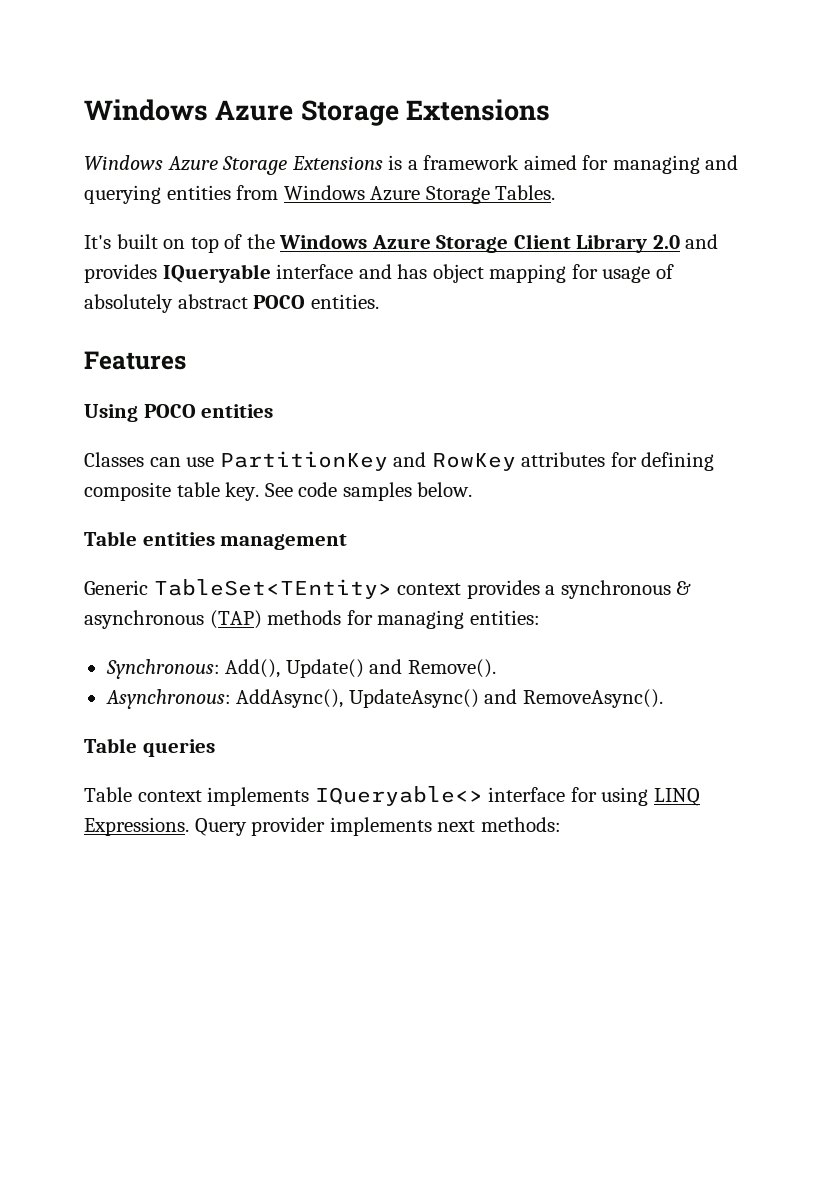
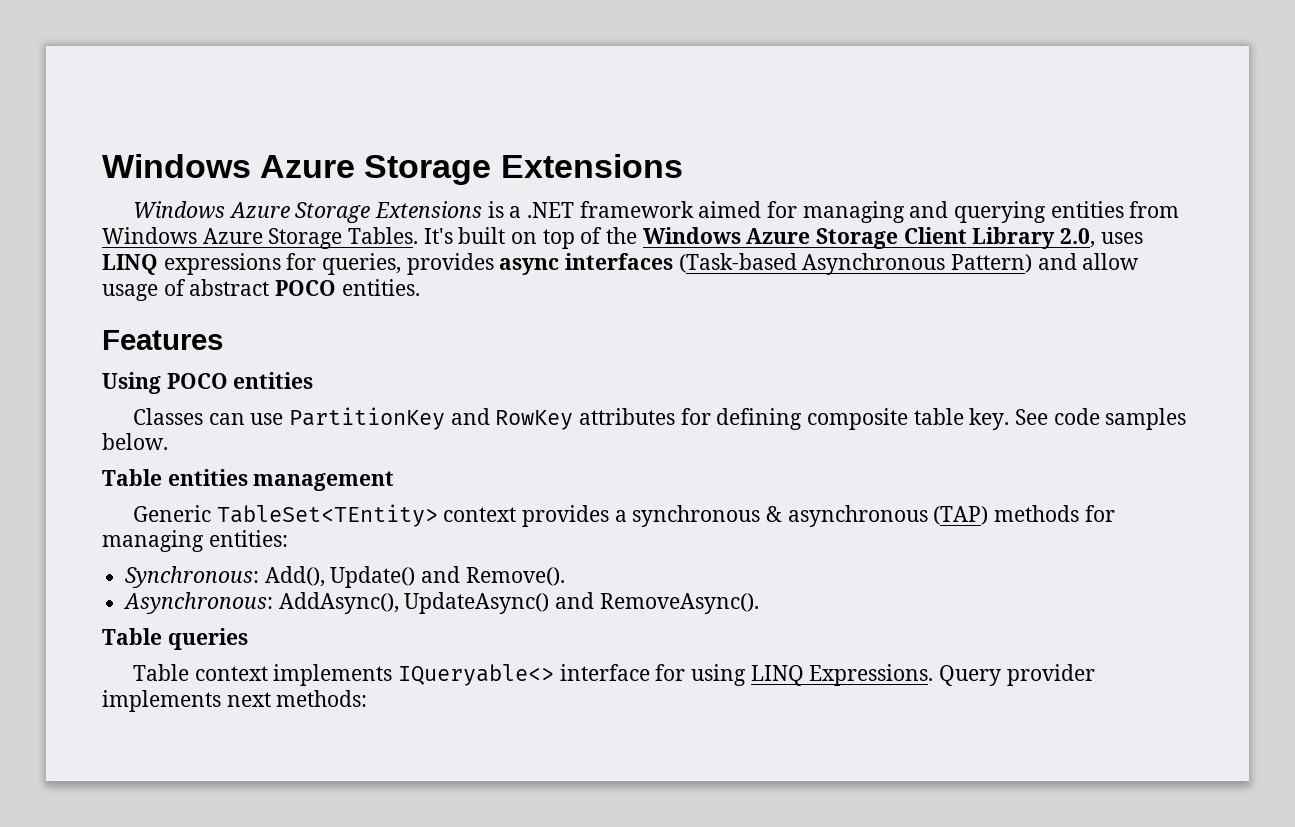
- Windows Azure Storage Extensions is a framework aimed for managing and querying entities from Windows Azure Storage Tables.
- It's built on top of the Windows Azure Storage Client Library 2.0 and provides IQueryable interface and has object mapping for usage of absolutely abstract POCO entities.
+ Windows Azure Storage Extensions is a .NET framework aimed for managing and querying entities from Windows Azure Storage Tables. It's built on top of the Windows Azure Storage Client Library 2.0, uses LINQ expressions for queries, provides async interfaces (Task-based Asynchronous Pattern) and allow usage of abstract POCO entities.

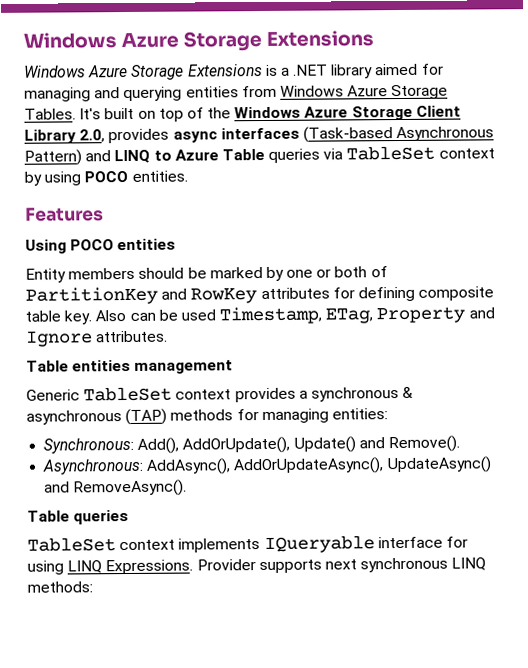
- Windows Azure Storage Extensions is a .NET framework aimed for managing and querying entities from Windows Azure Storage Tables.
+ Windows Azure Storage Extensions is a .NET library aimed for managing and querying entities from Windows Azure Storage Tables.
- It's built on top of the Windows Azure Storage Client Library 2.0, uses LINQ expressions for queries, provides async interfaces (Task-based Asynchronous Pattern) and allow usage of abstract POCO entities.
+ It's built on top of the Windows Azure Storage Client Library 2.0, provides async interfaces (Task-based Asynchronous Pattern) and LINQ to Azure Table queries via TableSet context by using POCO entities.
- Classes can use PartitionKey and RowKey attributes for defining composite table key.
+ Entity members should be marked by one or both of PartitionKey and RowKey attributes for defining composite table key.
- See code samples below.
+ Also can be used Timestamp, ETag, Property and Ignore attributes.
- Generic TableSet<TEntity> context provides a synchronous & asynchronous (TAP) methods for managing entities:
+ Generic TableSet context provides a synchronous & asynchronous (TAP) methods for managing entities:
- Synchronous: Add(), Update() and Remove().
+ Synchronous: Add(), AddOrUpdate(), Update() and Remove().
- Asynchronous: AddAsync(), UpdateAsync() and RemoveAsync().
+ Asynchronous: AddAsync(), AddOrUpdateAsync(), UpdateAsync() and RemoveAsync().
- Table context implements IQueryable<> interface for using LINQ Expressions.
+ TableSet context implements IQueryable interface for using LINQ Expressions.
- Query provider implements next methods:
+ Provider supports next synchronous LINQ methods:

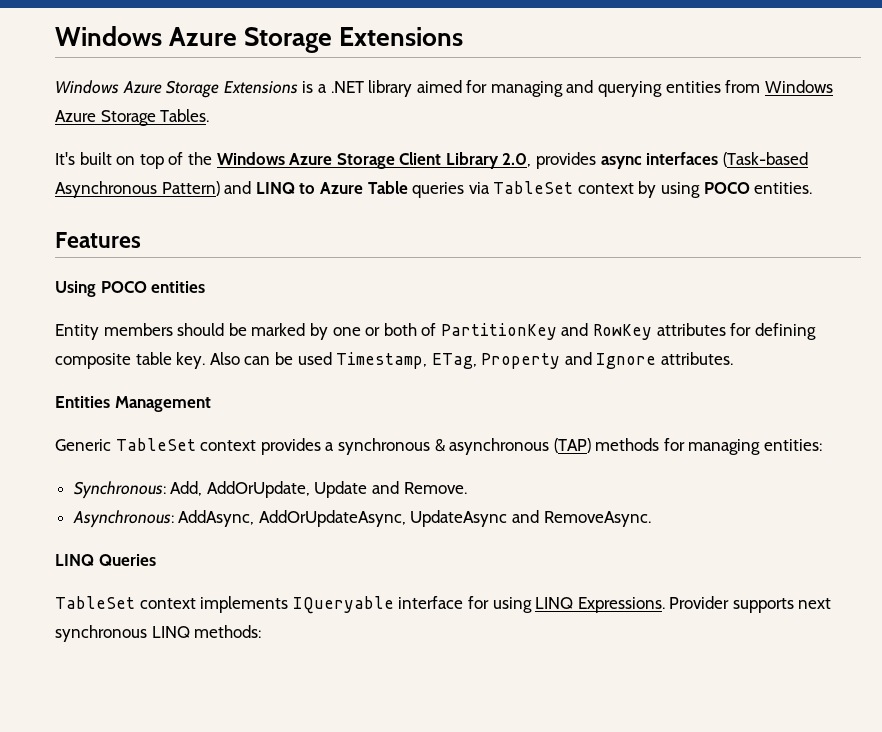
- Windows Azure Storage Extensions is a .NET library aimed for managing and querying entities from Windows Azure Storage Tables. It's built on top of the Windows Azure Storage Client Library 2.0, provides async interfaces (Task-based Asynchronous Pattern) and LINQ to Azure Table queries via TableSet context by using POCO entities.
+ Windows Azure Storage Extensions is a .NET library aimed for managing and querying entities from Windows Azure Storage Tables.
+ It's built on top of the Windows Azure Storage Client Library 2.0, provides async interfaces (Task-based Asynchronous Pattern) and LINQ to Azure Table queries via TableSet context by using POCO entities.
- Table entities management
+ Entities Management
- Synchronous: Add(), AddOrUpdate(), Update() and Remove().
- Asynchronous: AddAsync(), AddOrUpdateAsync(), UpdateAsync() and RemoveAsync().
- Table queries
+ Synchronous: Add, AddOrUpdate, Update and Remove.
+ Asynchronous: AddAsync, AddOrUpdateAsync, UpdateAsync and RemoveAsync.
+ LINQ Queries

